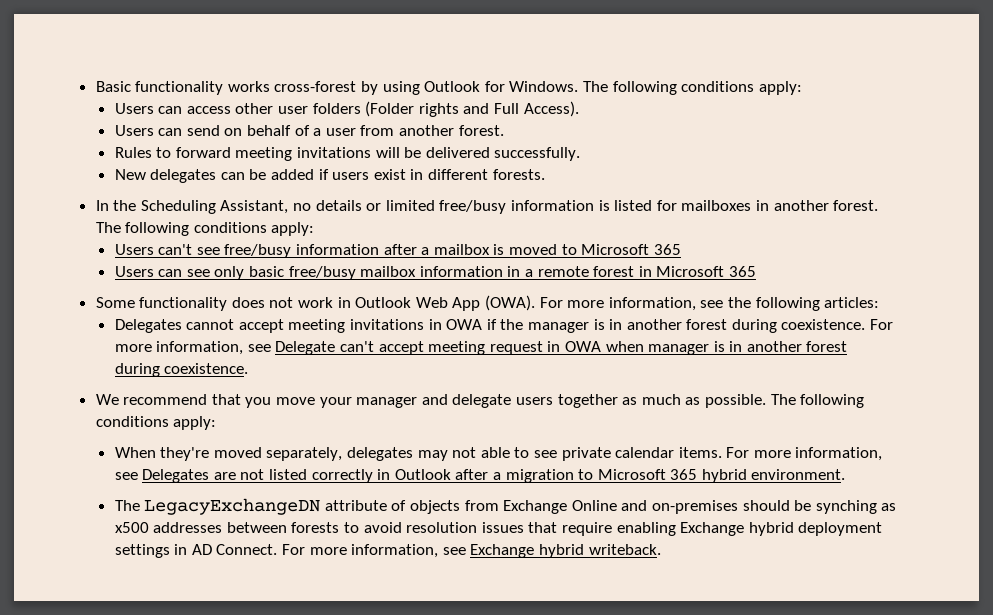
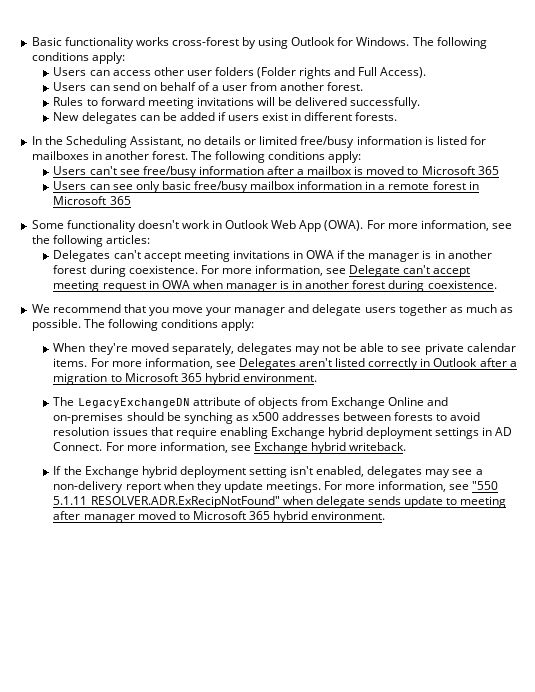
- Some functionality does not work in Outlook Web App (OWA).
+ Some functionality doesn't work in Outlook Web App (OWA).
- Delegates cannot accept meeting invitations in OWA if the manager is in another forest during coexistence.
+ Delegates can't accept meeting invitations in OWA if the manager is in another forest during coexistence.
- When they're moved separately, delegates may not able to see private calendar items.
+ When they're moved separately, delegates may not be able to see private calendar items.
- For more information, see Delegates are not listed correctly in Outlook after a migration to Microsoft 365 hybrid environment.
+ For more information, see Delegates aren't listed correctly in Outlook after a migration to Microsoft 365 hybrid environment.
+ If the Exchange hybrid deployment setting isn't enabled, delegates may see a non-delivery report when they update meetings. For more information, see "550 5.1.11 RESOLVER.ADR.ExRecipNotFound" when delegate sends update to meeting after manager moved to Microsoft 365 hybrid environment.

